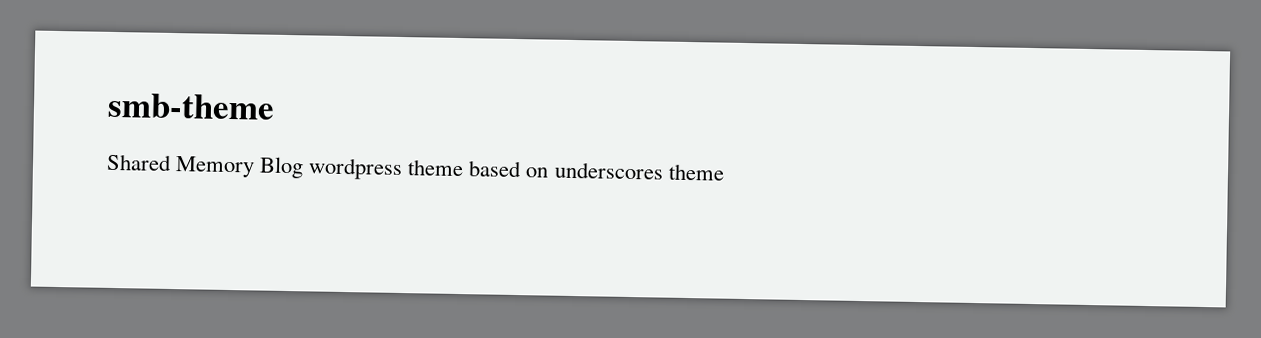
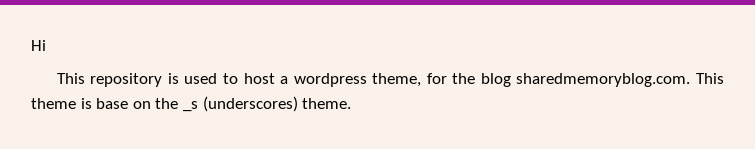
- smb-theme
- Shared Memory Blog wordpress theme based on underscores theme
+ Hi
+ This repository is used to host a wordpress theme, for the blog sharedmemoryblog.com. This theme is base on the _s (underscores) theme.

